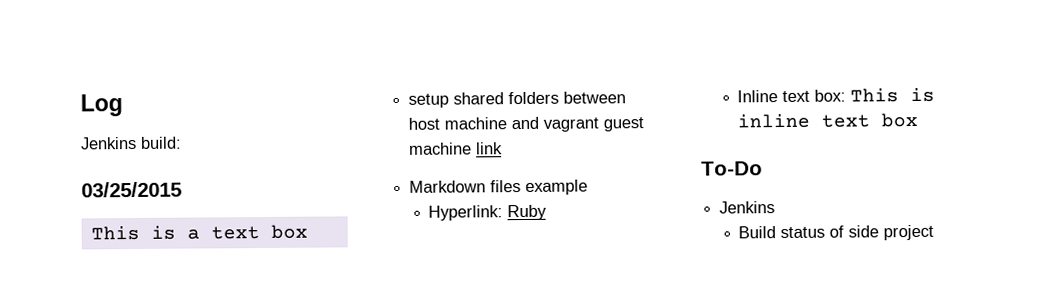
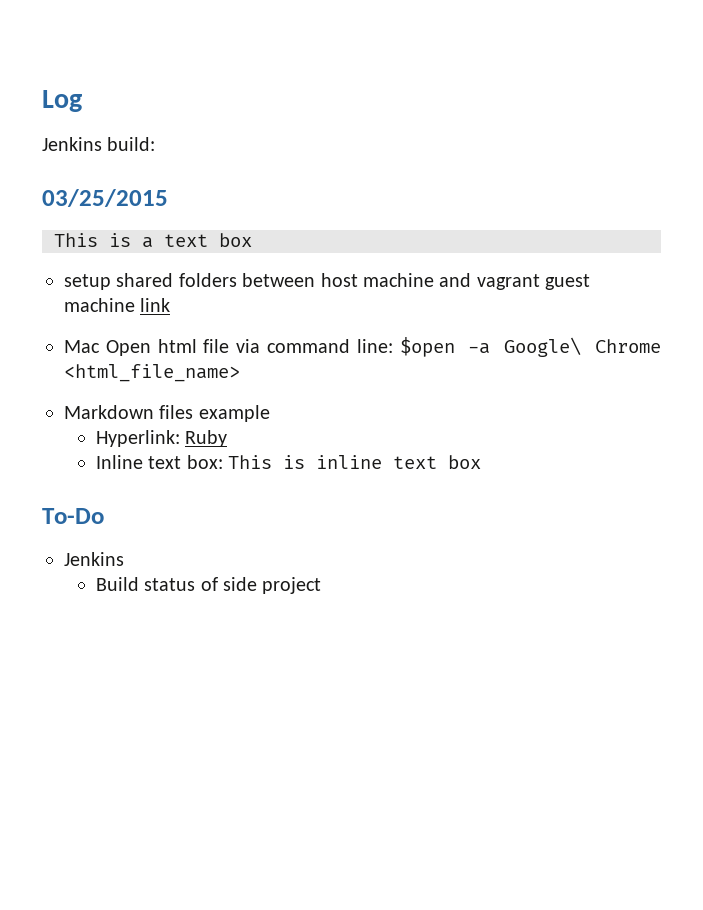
+ Mac Open html file via command line: $open -a Google\ Chrome <html_file_name>

